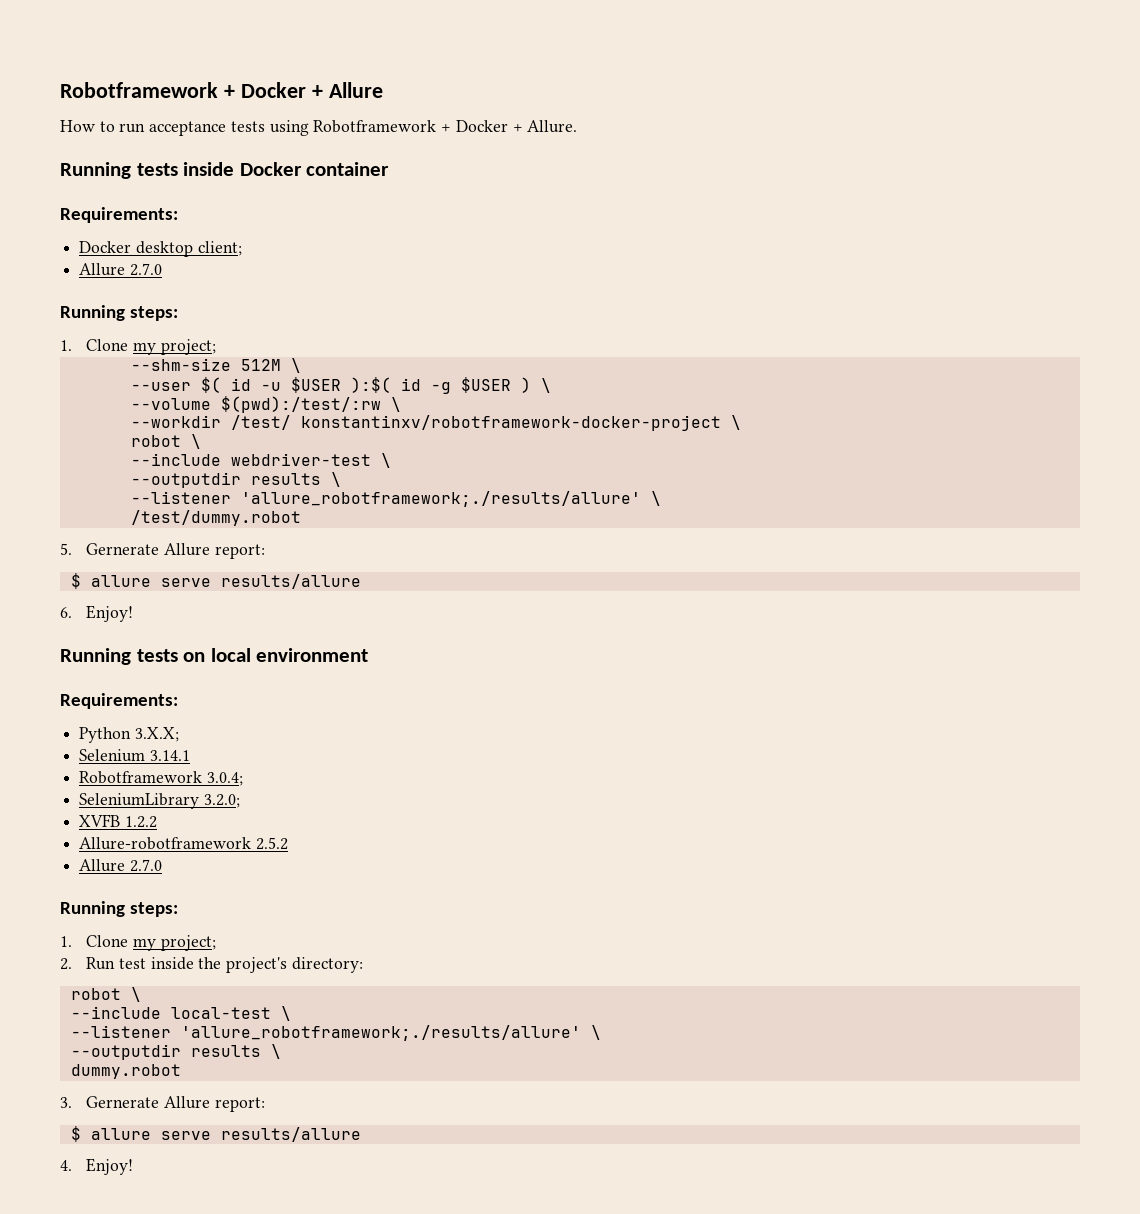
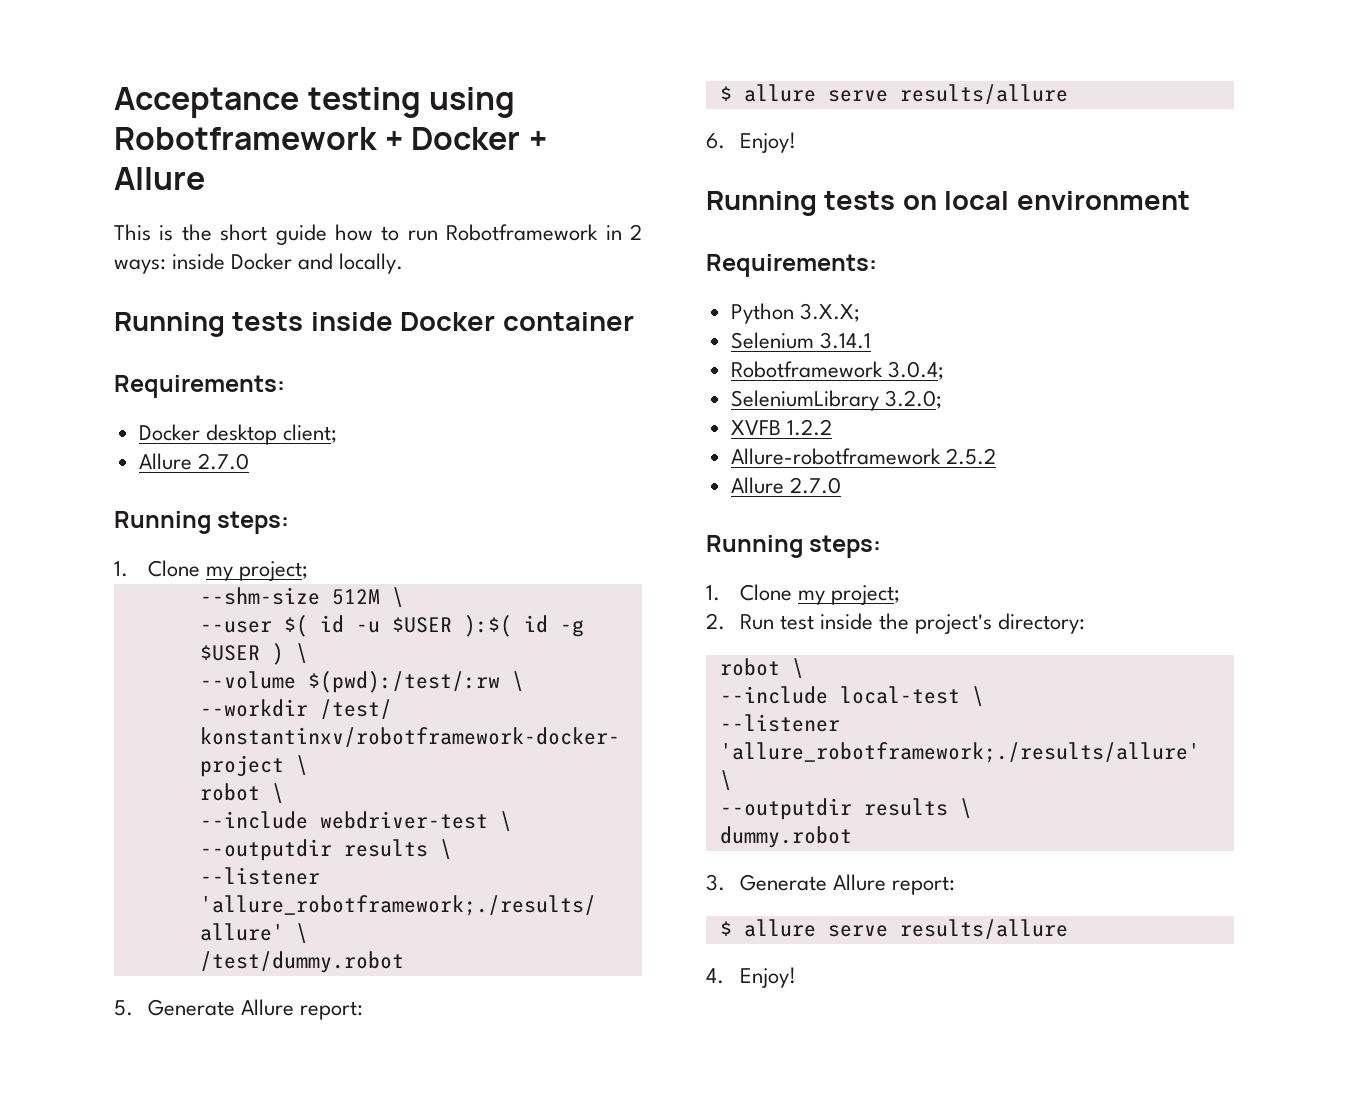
- Robotframework + Docker + Allure
+ Acceptance testing using Robotframework + Docker + Allure
- How to run acceptance tests using Robotframework + Docker + Allure.
+ This is the short guide how to run Robotframework in 2 ways: inside Docker and locally.
- 5. Gernerate Allure report:
+ 5. Generate Allure report:
- 3. Gernerate Allure report:
+ 3. Generate Allure report:

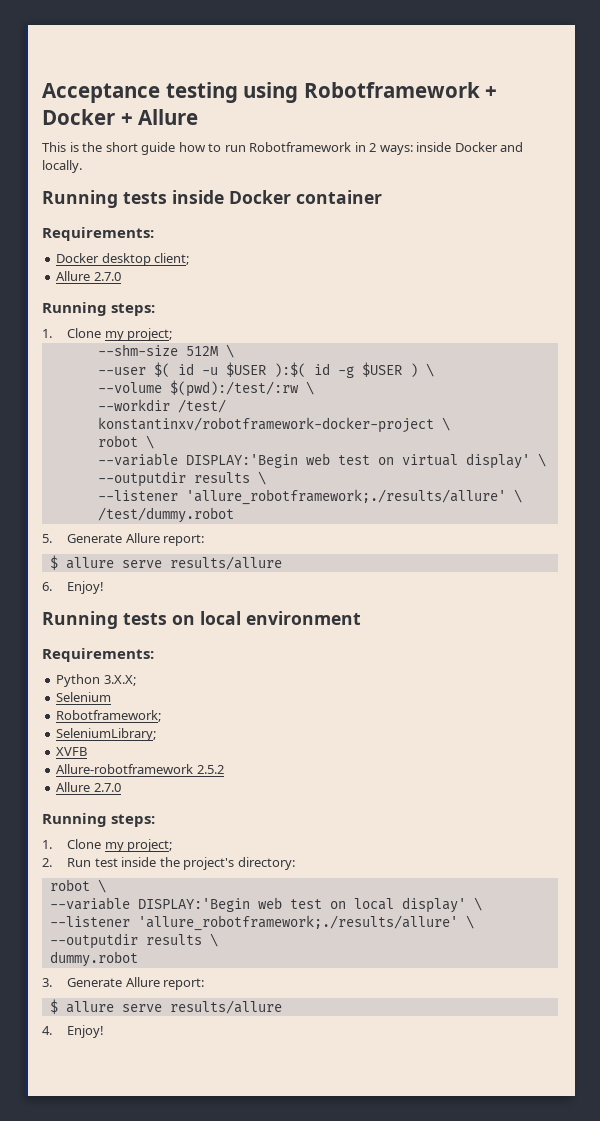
- --include webdriver-test \
+ --variable DISPLAY:'Begin web test on virtual display' \
- Selenium 3.14.1
- Robotframework 3.0.4;
- SeleniumLibrary 3.2.0;
+ Selenium
+ Robotframework;
+ SeleniumLibrary;
- XVFB 1.2.2
+ XVFB
- --include local-test \
+ --variable DISPLAY:'Begin web test on local display' \

